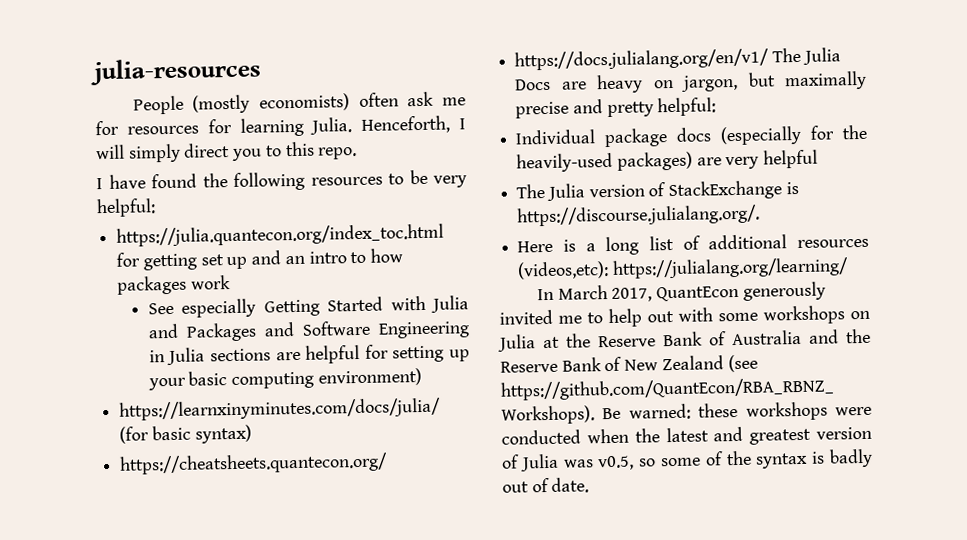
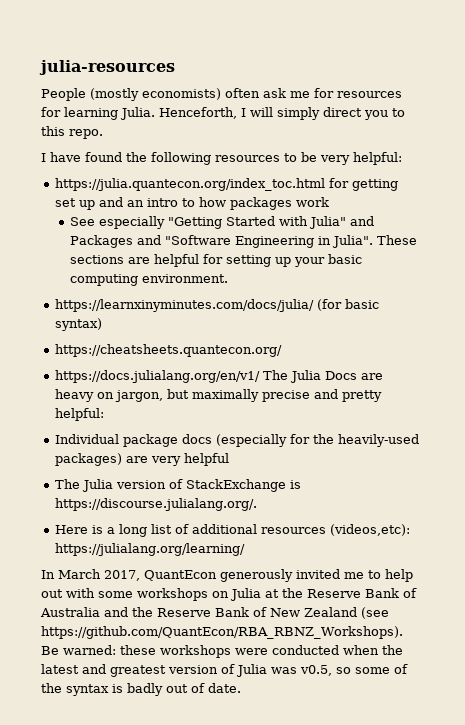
- See especially Getting Started with Julia and Packages and Software Engineering in Julia sections are helpful for setting up your basic computing environment)
+ See especially "Getting Started with Julia" and Packages and "Software Engineering in Julia". These sections are helpful for setting up your basic computing environment.

